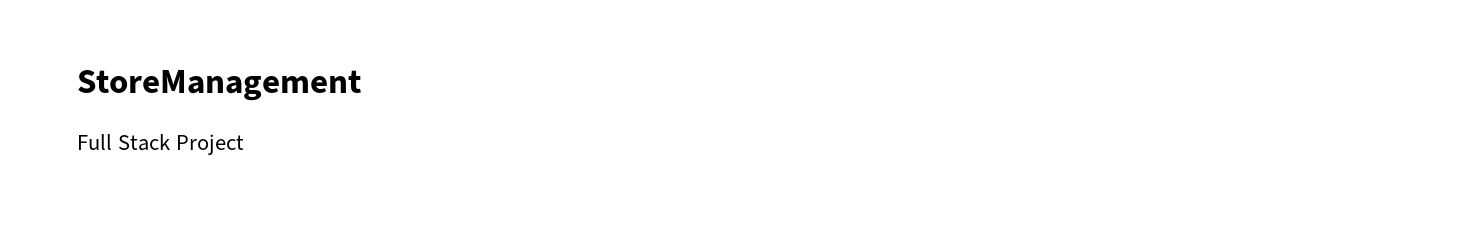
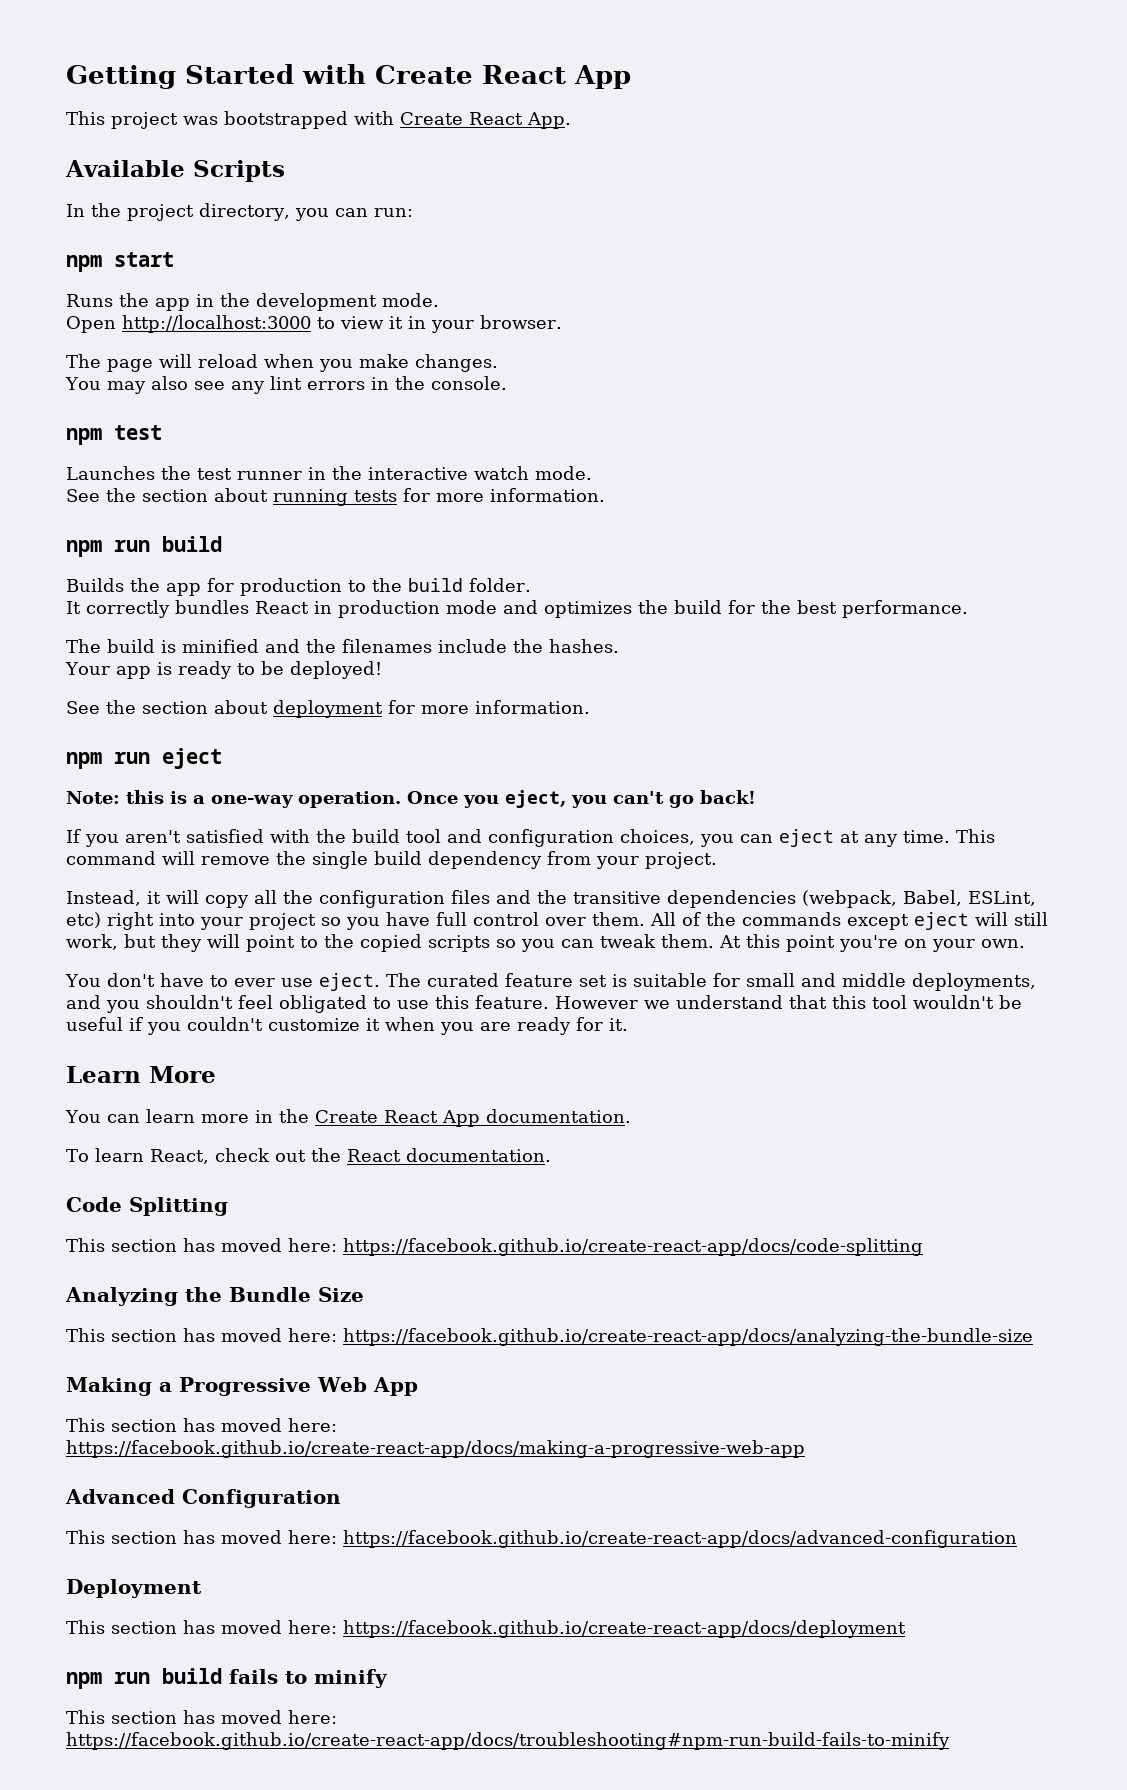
- StoreManagement
- Full Stack Project
+ Getting Started with Create React App
+ This project was bootstrapped with Create React App.
+ Available Scripts
+ In the project directory, you can run:
+ npm start
+ Runs the app in the development mode.
+ Open http://localhost:3000 to view it in your browser.
+ The page will reload when you make changes.
+ You may also see any lint errors in the console.
+ npm test
+ Launches the test runner in the interactive watch mode.
+ See the section about running tests for more information.
+ npm run build
+ Builds the app for production to the build folder.
+ It correctly bundles React in production mode and optimizes the build for the best performance.
+ The build is minified and the filenames include the hashes.
+ Your app is ready to be deployed!
+ See the section about deployment for more information.
+ npm run eject
+ Note: this is a one-way operation. Once you eject, you can't go back!
+ If you aren't satisfied with the build tool and configuration choices, you can eject at any time. This command will remove the single build dependency from your project.
+ Instead, it will copy all the configuration files and the transitive dependencies (webpack, Babel, ESLint, etc) right into your project so you have full control over them. All of the commands except eject will still work, but they will point to the copied scripts so you can tweak them. At this point you're on your own.
+ You don't have to ever use eject. The curated feature set is suitable for small and middle deployments, and you shouldn't feel obligated to use this feature. However we understand that this tool wouldn't be useful if you couldn't customize it when you are ready for it.
+ Learn More
+ You can learn more in the Create React App documentation.
+ To learn React, check out the React documentation.
+ Code Splitting
+ This section has moved here: https://facebook.github.io/create-react-app/docs/code-splitting
+ Analyzing the Bundle Size
+ This section has moved here: https://facebook.github.io/create-react-app/docs/analyzing-the-bundle-size
+ Making a Progressive Web App
+ This section has moved here: https://facebook.github.io/create-react-app/docs/making-a-progressive-web-app
+ Advanced Configuration
+ This section has moved here: https://facebook.github.io/create-react-app/docs/advanced-configuration
+ Deployment
+ This section has moved here: https://facebook.github.io/create-react-app/docs/deployment
+ npm run build fails to minify
+ This section has moved here: https://facebook.github.io/create-react-app/docs/troubleshooting#npm-run-build-fails-to-minify

